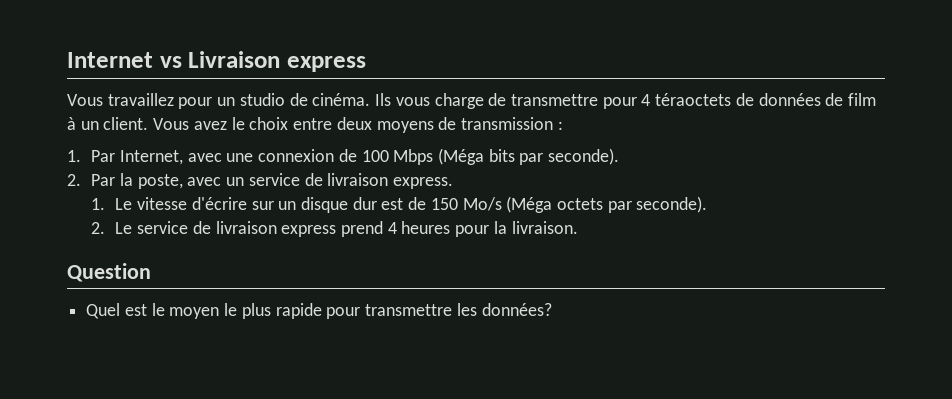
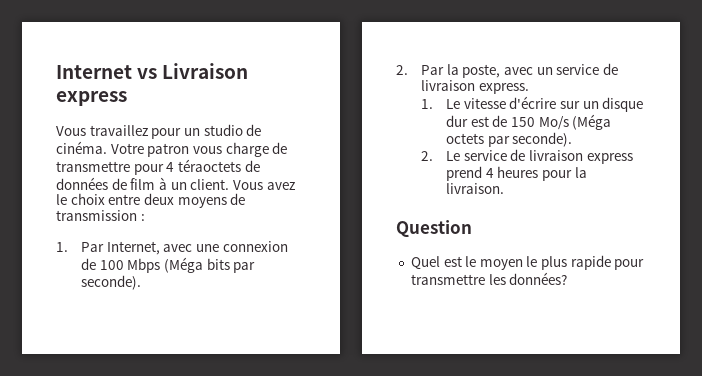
- Ils vous charge de transmettre pour 4 téraoctets de données de film à un client.
+ Votre patron vous charge de transmettre pour 4 téraoctets de données de film à un client.

